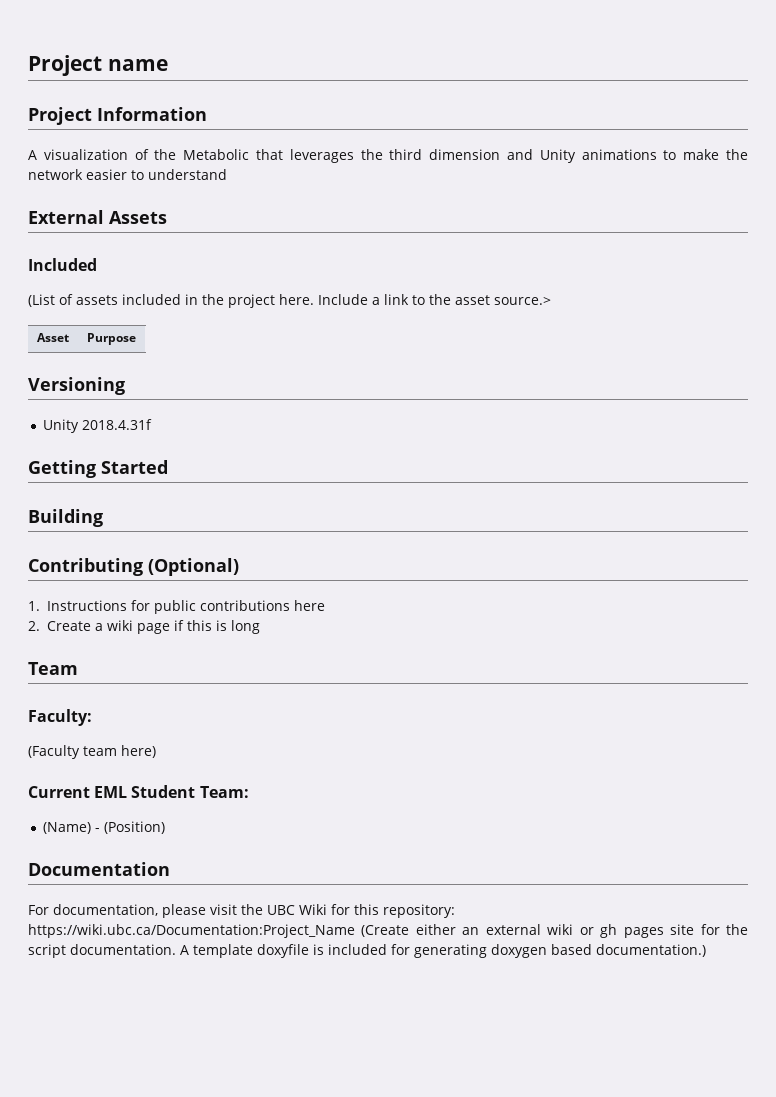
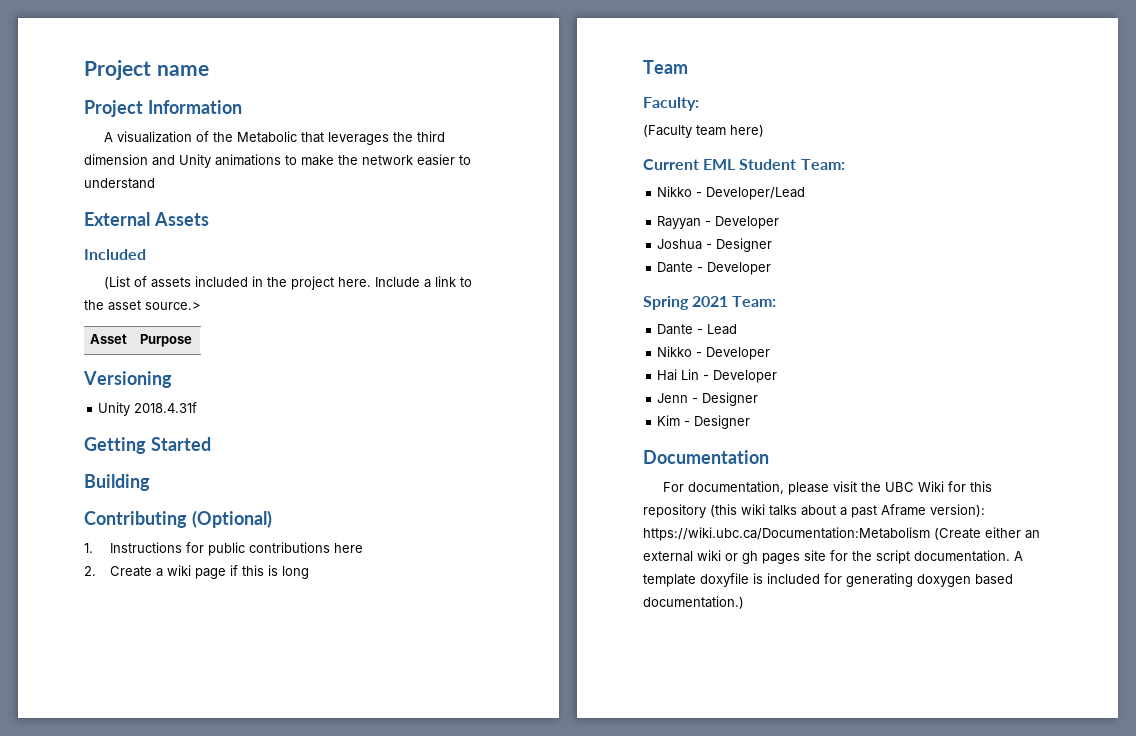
- (Name) - (Position)
+ Nikko - Developer/Lead
+ Rayyan - Developer
+ Joshua - Designer
+ Dante - Developer
+ Spring 2021 Team:
+ Dante - Lead
+ Nikko - Developer
+ Hai Lin - Developer
+ Jenn - Designer
+ Kim - Designer
- For documentation, please visit the UBC Wiki for this repository: https://wiki.ubc.ca/Documentation:Project_Name (Create either an external wiki or gh pages site for the script documentation.
+ For documentation, please visit the UBC Wiki for this repository (this wiki talks about a past Aframe version): https://wiki.ubc.ca/Documentation:Metabolism (Create either an external wiki or gh pages site for the script documentation.

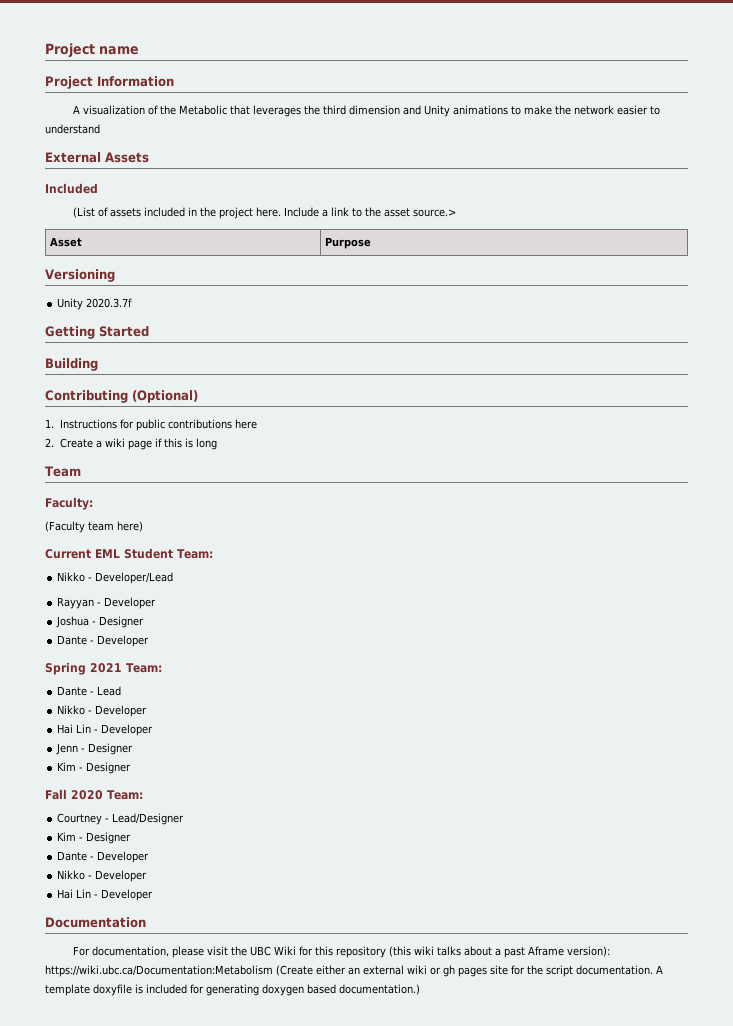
- Unity 2018.4.31f
+ Unity 2020.3.7f
+ Fall 2020 Team:
+ Courtney - Lead/Designer
+ Kim - Designer
+ Dante - Developer
+ Nikko - Developer
+ Hai Lin - Developer

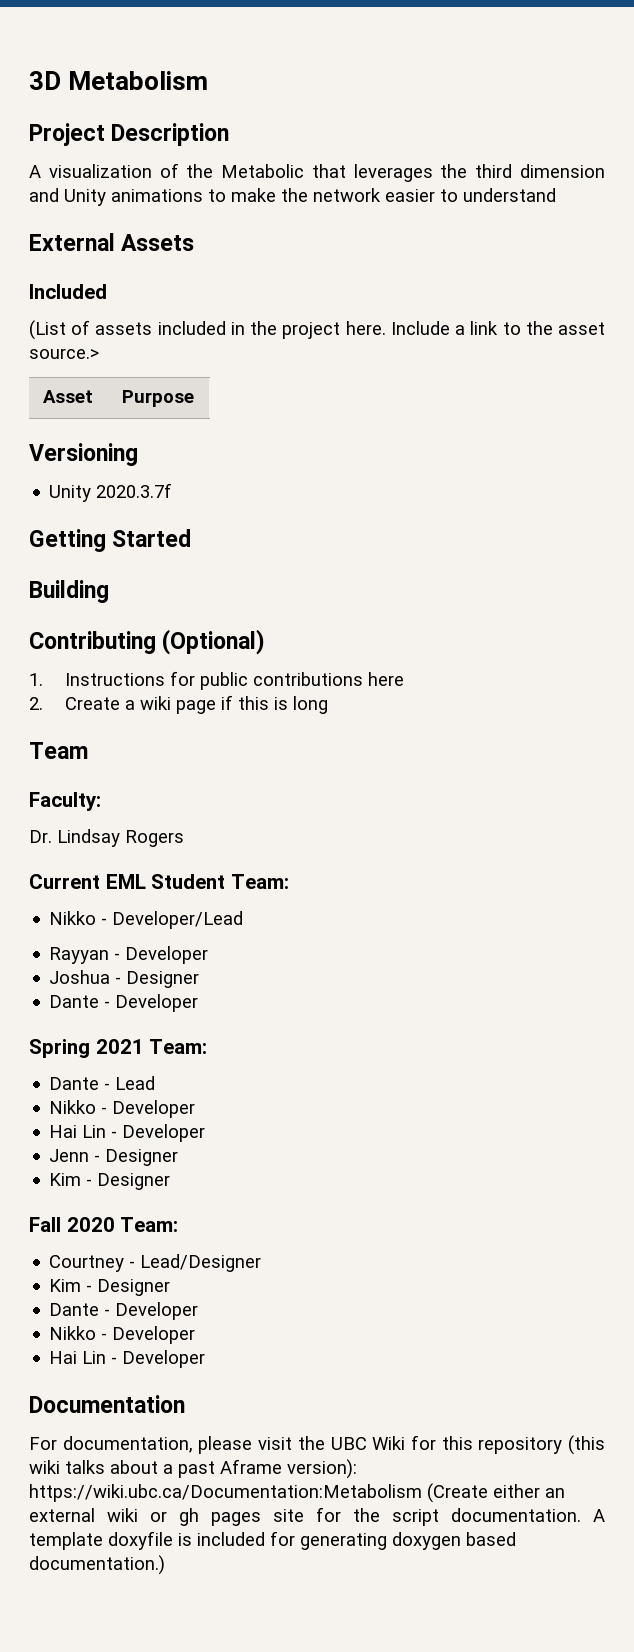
- Project name
- Project Information
+ 3D Metabolism
+ Project Description
- (Faculty team here)
+ Dr. Lindsay Rogers

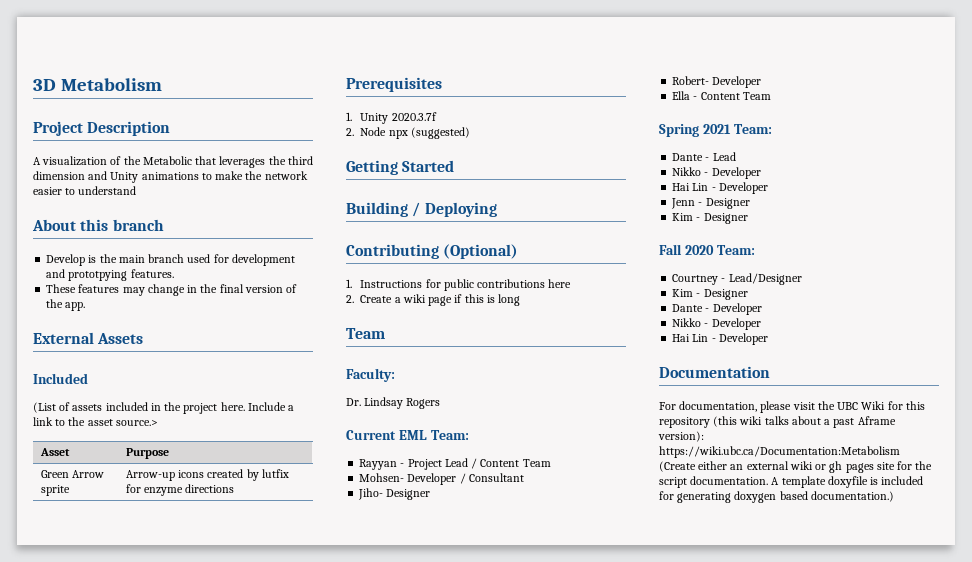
+ About this branch
+ Develop is the main branch used for development and prototpying features.
+ These features may change in the final version of the app.
- Versioning
- Unity 2020.3.7f
+ Green Arrow sprite | Arrow-up icons created by lutfix for enzyme directions
+ Prerequisites
+ 1. Unity 2020.3.7f
+ 2. Node npx (suggested)
- Building
+ Building / Deploying
- Current EML Student Team:
- Nikko - Developer/Lead
+ Current EML Team:
- Rayyan - Developer
- Joshua - Designer
- Dante - Developer
+ Rayyan - Project Lead / Content Team
+ Mohsen- Developer / Consultant
+ Jiho- Designer
+ Robert- Developer
+ Ella - Content Team

